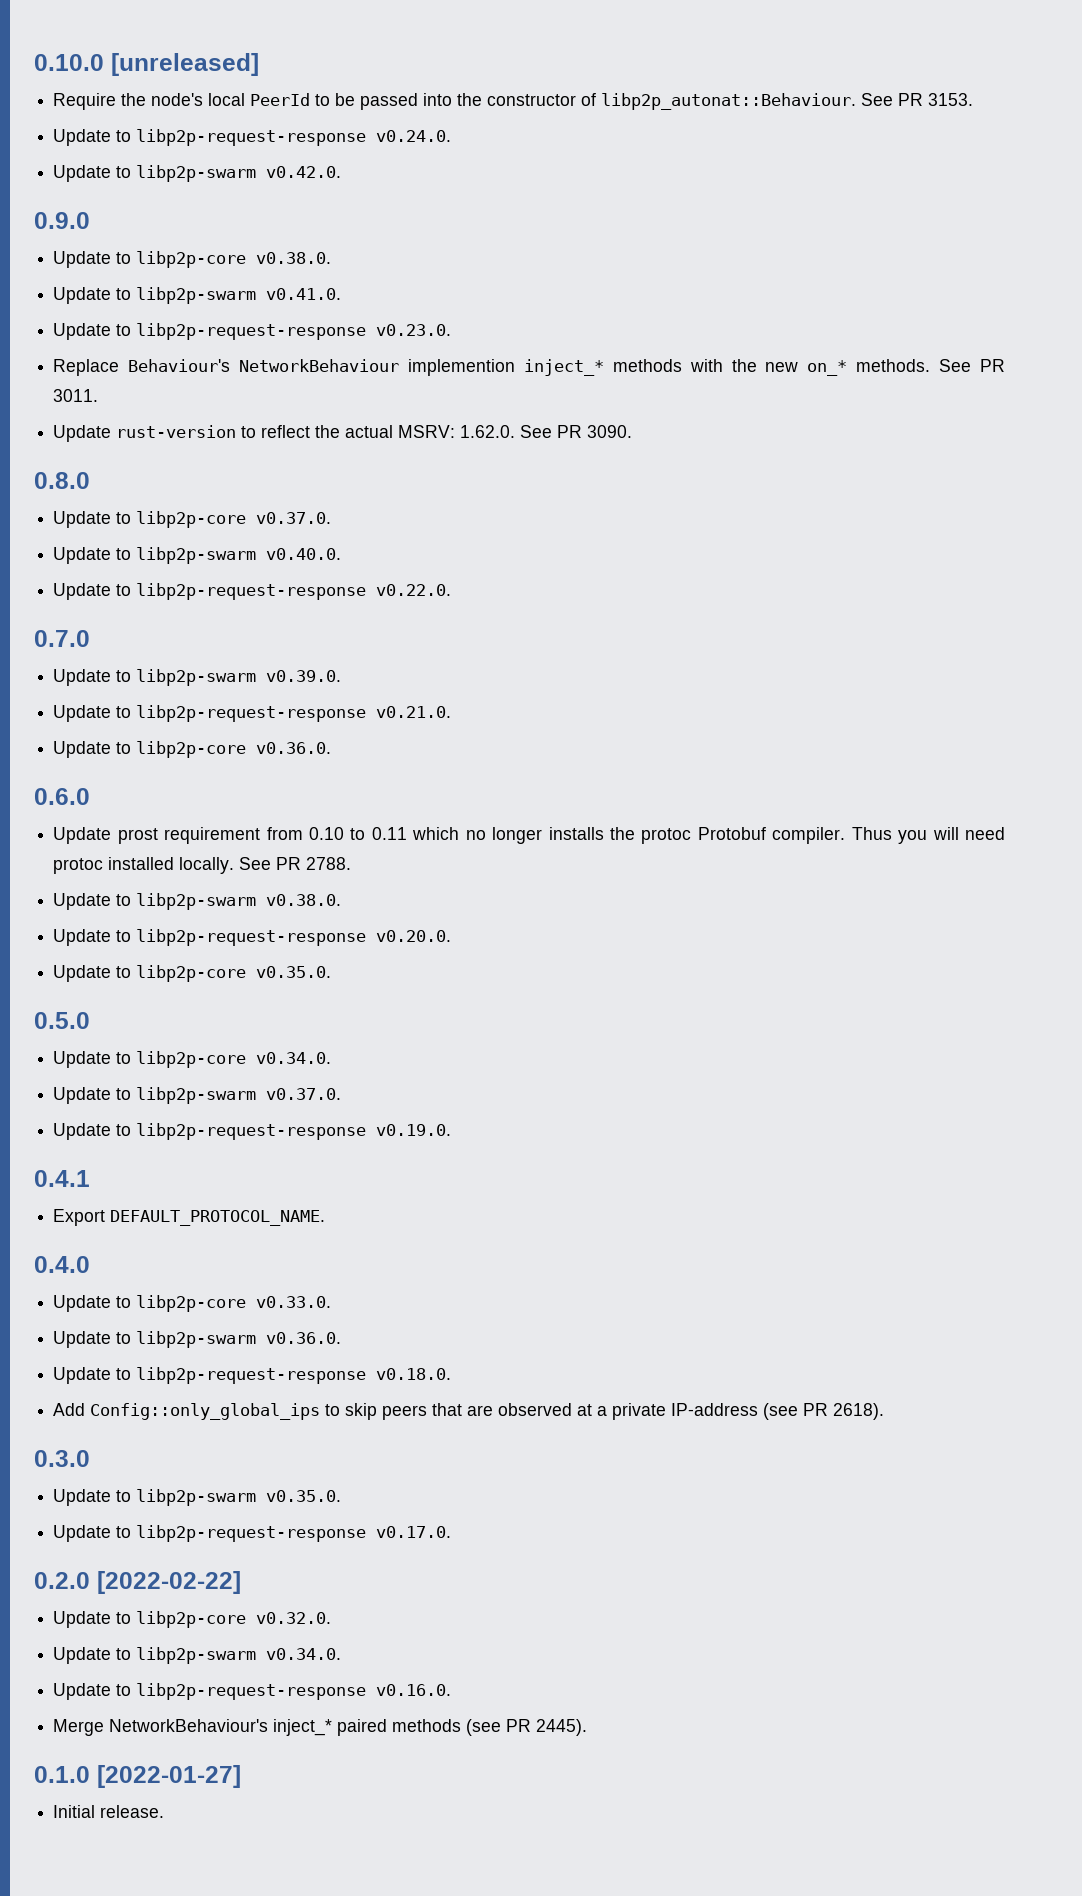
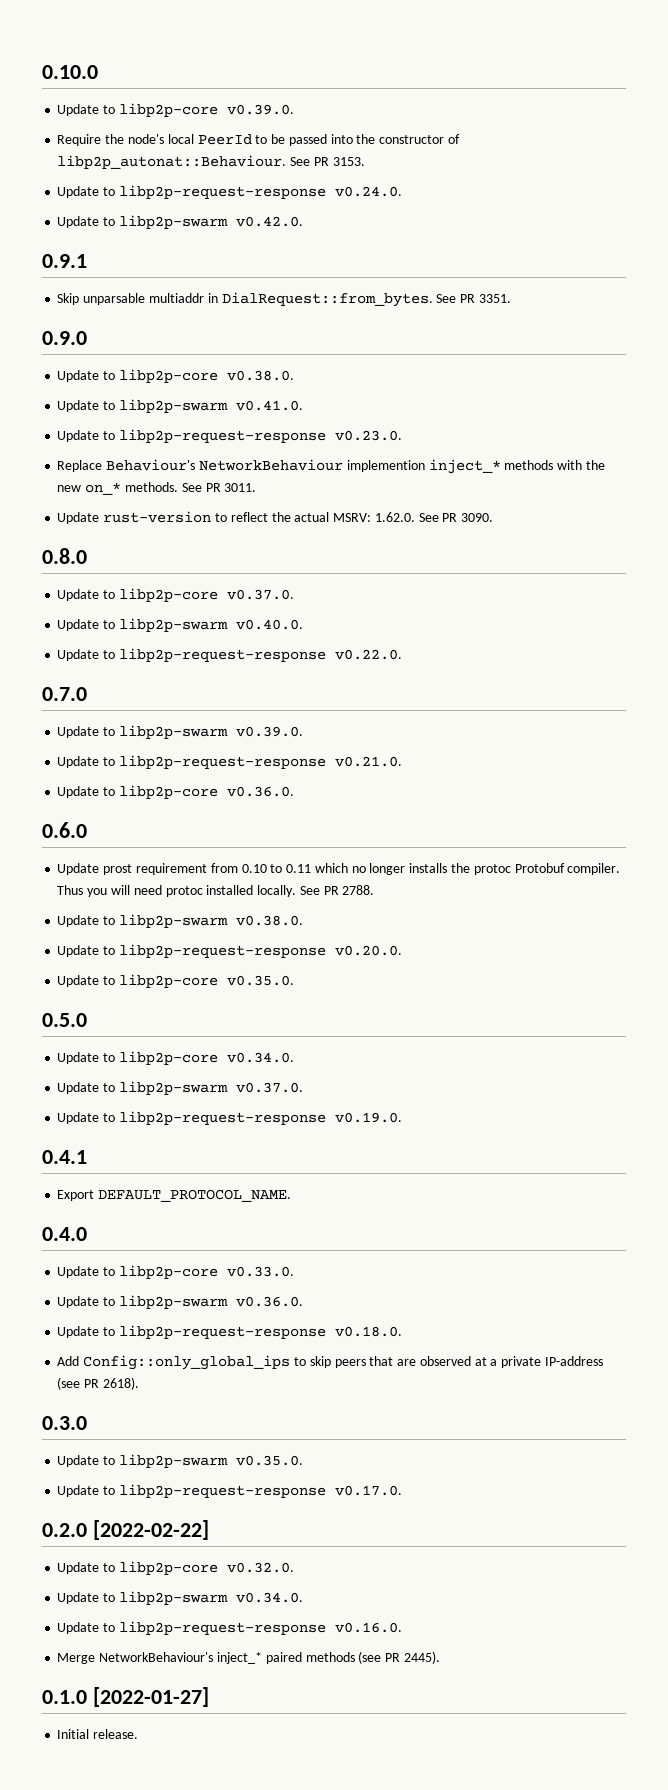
- 0.10.0 [unreleased]
+ 0.10.0
+ Update to libp2p-core v0.39.0.
+ 0.9.1
+ Skip unparsable multiaddr in DialRequest::from_bytes. See PR 3351.

